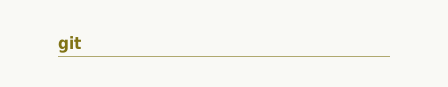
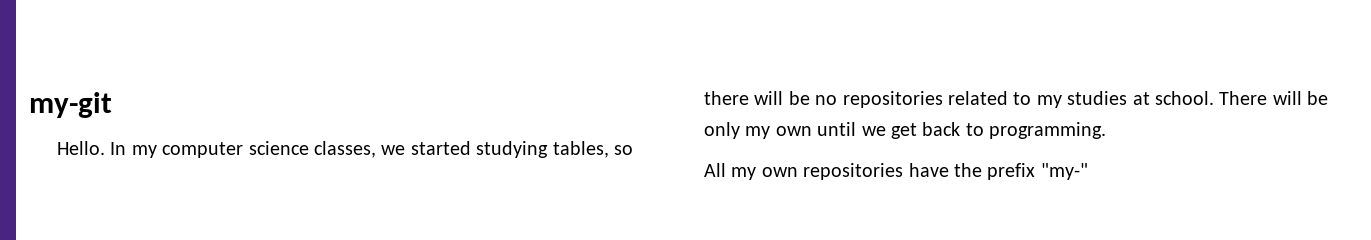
- git
+ my-git
+ Hello. In my computer science classes, we started studying tables, so there will be no repositories related to my studies at school. There will be only my own until we get back to programming.
+ All my own repositories have the prefix "my-"

